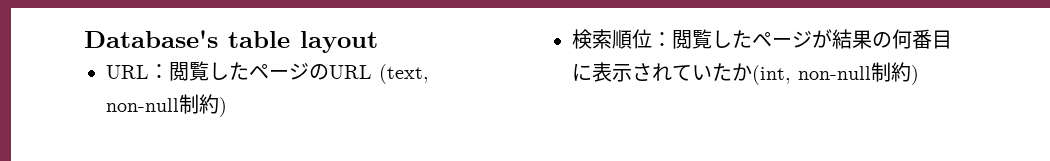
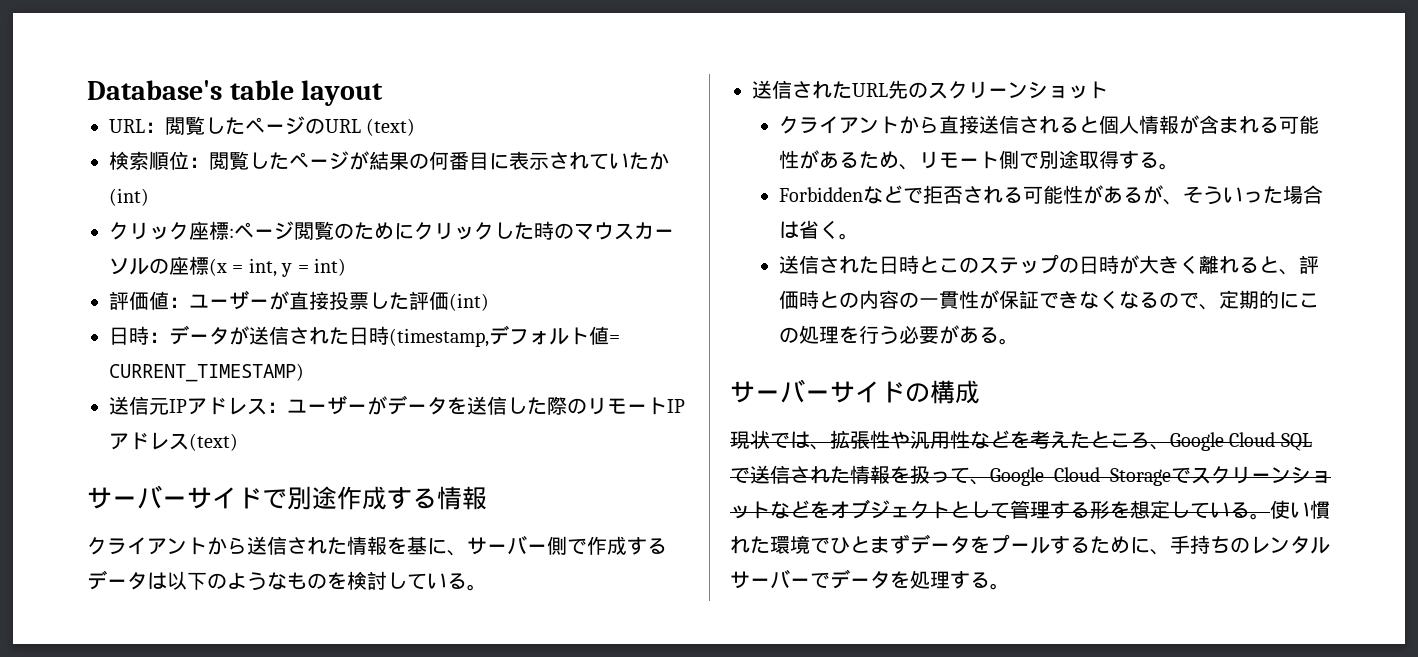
- URL：閲覧したページのURL (text, non-null制約)
+ URL：閲覧したページのURL (text)
- 検索順位：閲覧したページが結果の何番目に表示されていたか(int, non-null制約)
+ 検索順位：閲覧したページが結果の何番目に表示されていたか(int)
+ クリック座標:ページ閲覧のためにクリックした時のマウスカーソルの座標(x = int, y = int)
+ 評価値：ユーザーが直接投票した評価(int)
+ 日時：データが送信された日時(timestamp,デフォルト値= CURRENT_TIMESTAMP)
+ 送信元IPアドレス：ユーザーがデータを送信した際のリモートIPアドレス(text)
+ サーバーサイドで別途作成する情報
+ クライアントから送信された情報を基に、サーバー側で作成するデータは以下のようなものを検討している。
+ 送信されたURL先のスクリーンショット
+ クライアントから直接送信されると個人情報が含まれる可能性があるため、リモート側で別途取得する。
+ Forbiddenなどで拒否される可能性があるが、そういった場合は省く。
+ 送信された日時とこのステップの日時が大きく離れると、評価時との内容の一貫性が保証できなくなるので、定期的にこの処理を行う必要がある。
+ サーバーサイドの構成
+ 現状では、拡張性や汎用性などを考えたところ、Google Cloud SQLで送信された情報を扱って、Google Cloud Storageでスクリーンショットなどをオブジェクトとして管理する形を想定している。使い慣れた環境でひとまずデータをプールするために、手持ちのレンタルサーバーでデータを処理する。

